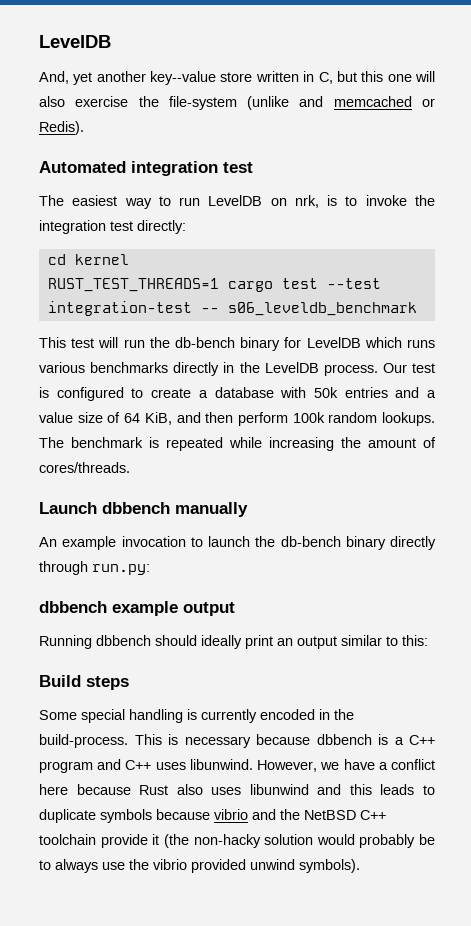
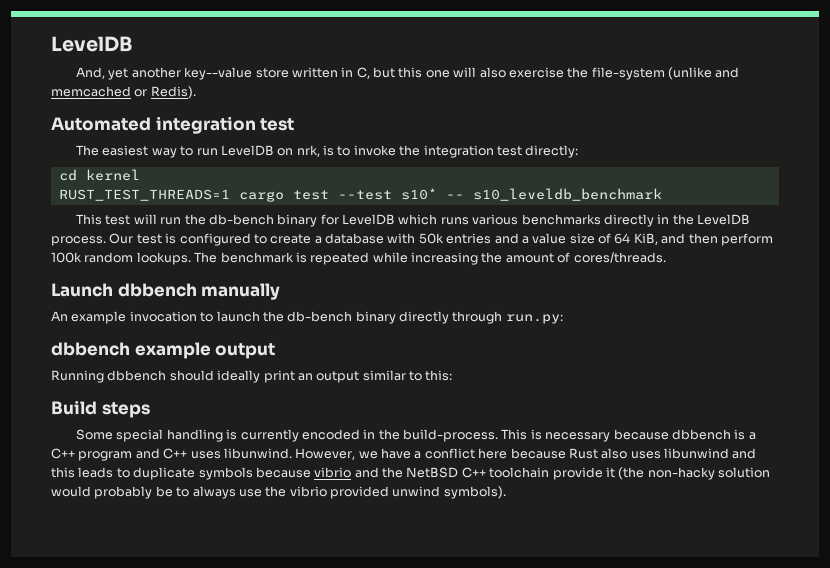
- RUST_TEST_THREADS=1 cargo test --test integration-test -- s06_leveldb_benchmark
+ RUST_TEST_THREADS=1 cargo test --test s10* -- s10_leveldb_benchmark

